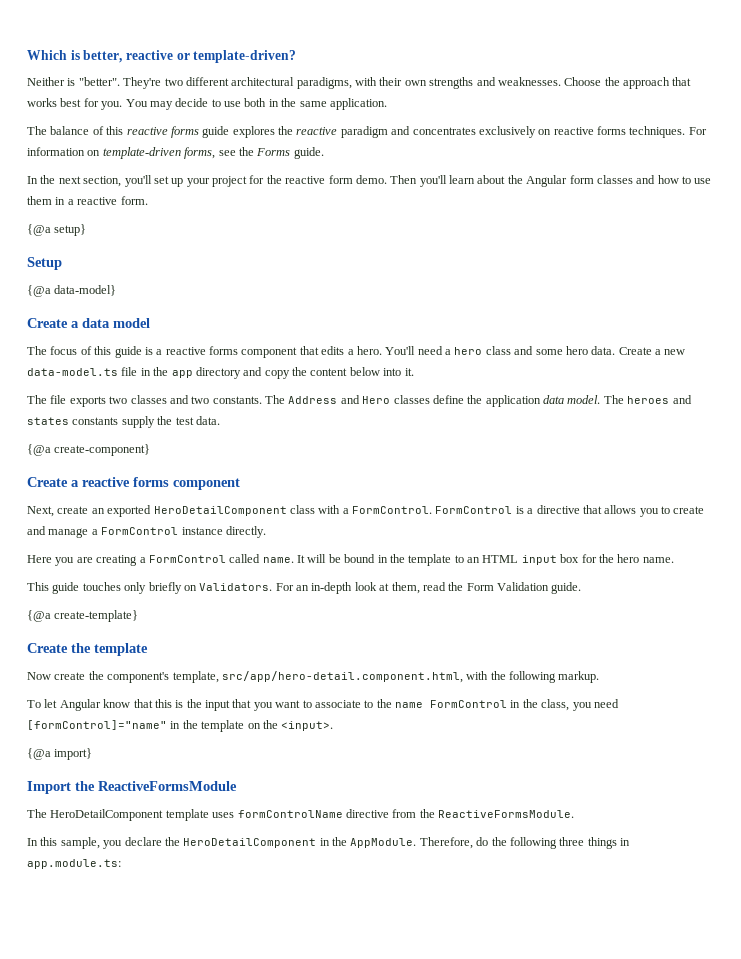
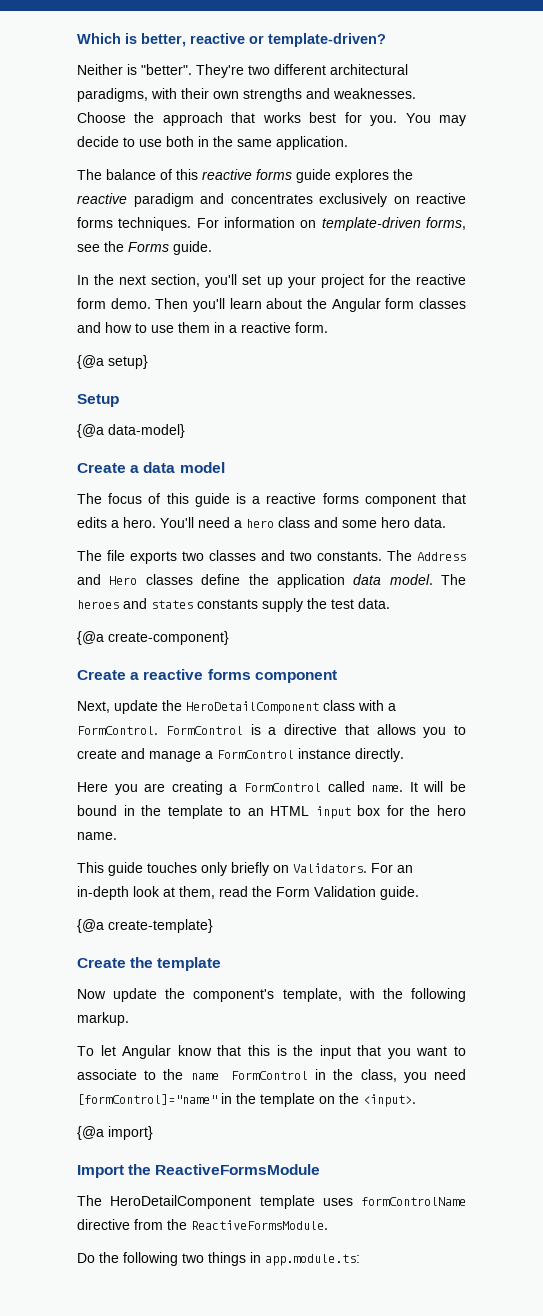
- Create a new data-model.ts file in the app directory and copy the content below into it.
- Next, create an exported HeroDetailComponent class with a FormControl.
+ Next, update the HeroDetailComponent class with a FormControl.
- Now create the component's template, src/app/hero-detail.component.html, with the following markup.
+ Now update the component's template, with the following markup.
- In this sample, you declare the HeroDetailComponent in the AppModule. Therefore, do the following three things in app.module.ts:
+ Do the following two things in app.module.ts:

